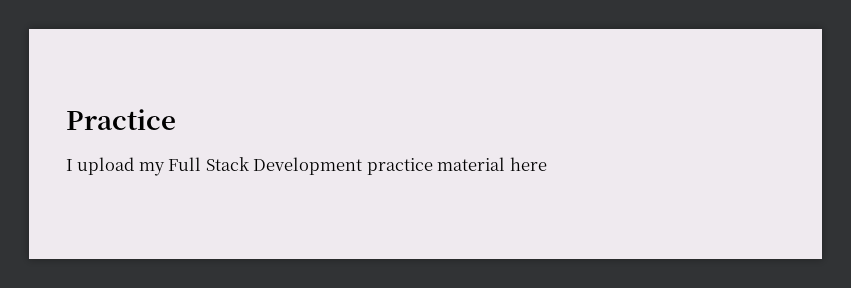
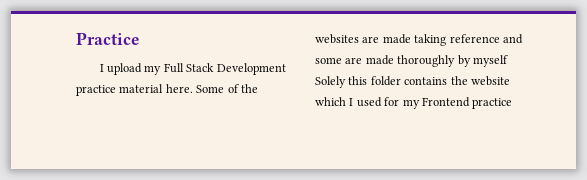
- I upload my Full Stack Development practice material here
+ I upload my Full Stack Development practice material here. Some of the websites are made taking reference and some are made thoroughly by myself Solely this folder contains the website which I used for my Frontend practice

